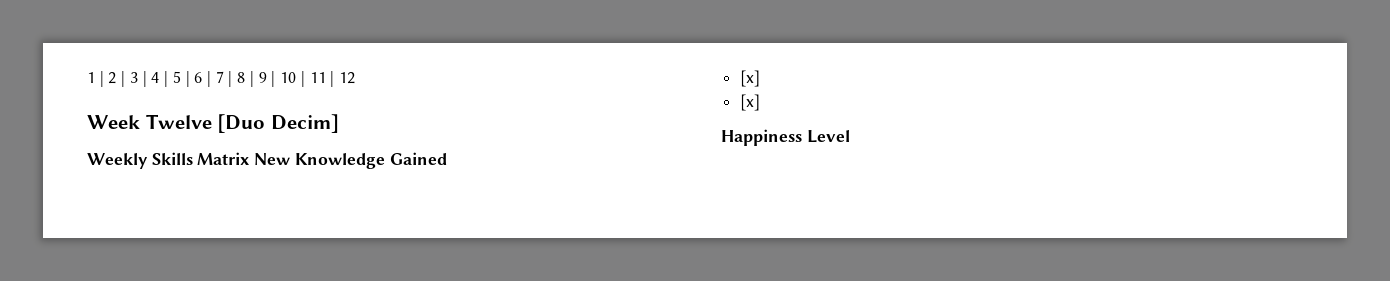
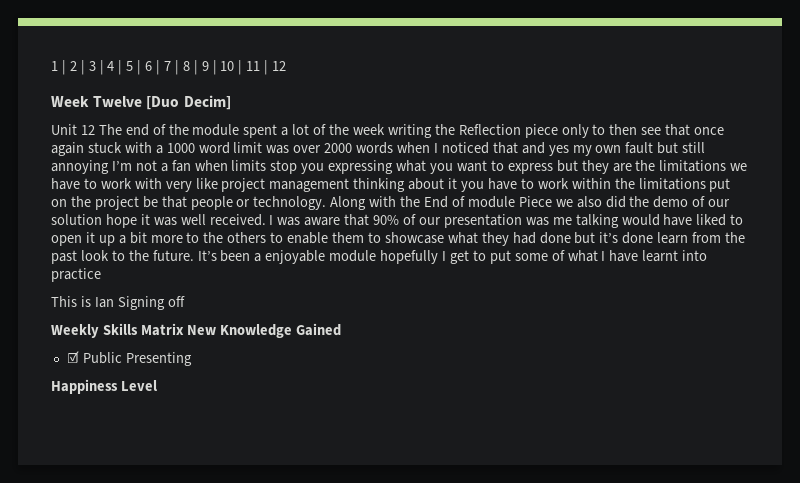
+ Unit 12 The end of the module spent a lot of the week writing the Reflection piece only to then see that once again stuck with a 1000 word limit was over 2000 words when I noticed that and yes my own fault but still annoying I’m not a fan when limits stop you expressing what you want to express but they are the limitations we have to work with very like project management thinking about it you have to work within the limitations put on the project be that people or technology. Along with the End of module Piece we also did the demo of our solution hope it was well received. I was aware that 90% of our presentation was me talking would have liked to open it up a bit more to the others to enable them to showcase what they had done but it’s done learn from the past look to the future. It’s been a enjoyable module hopefully I get to put some of what I have learnt into practice
+ This is Ian Signing off
  Weekly Skills Matrix New Knowledge Gained
- [x]
- [x]
+ ☑ Public Presenting

